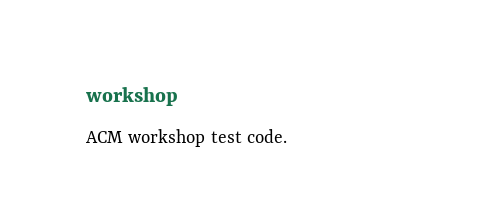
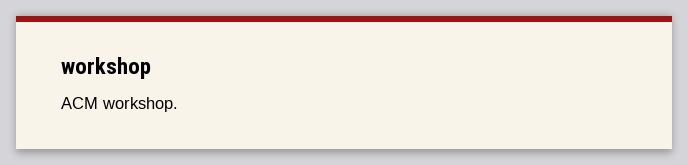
- ACM workshop test code.
+ ACM workshop.

